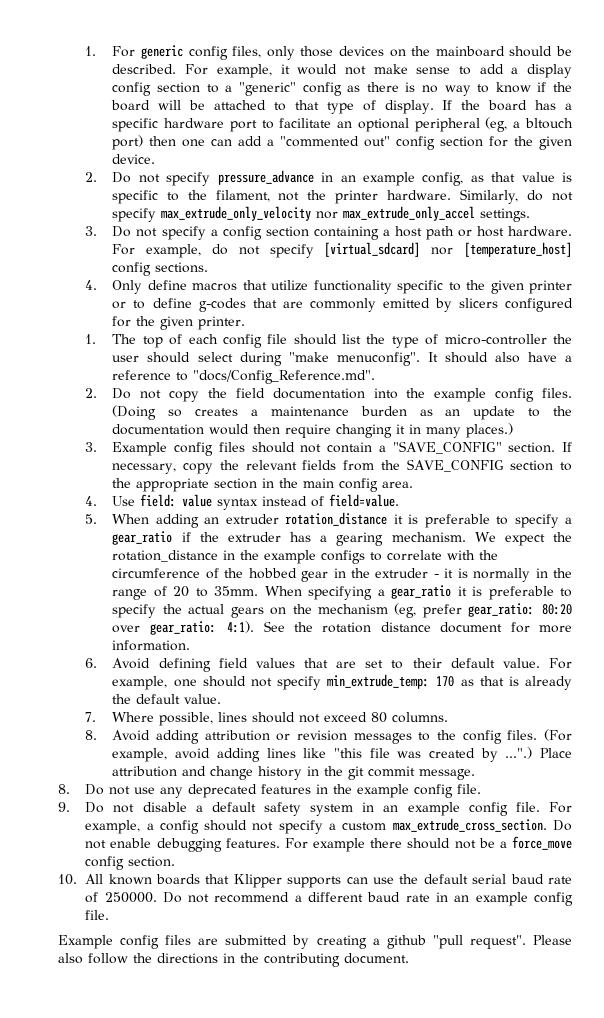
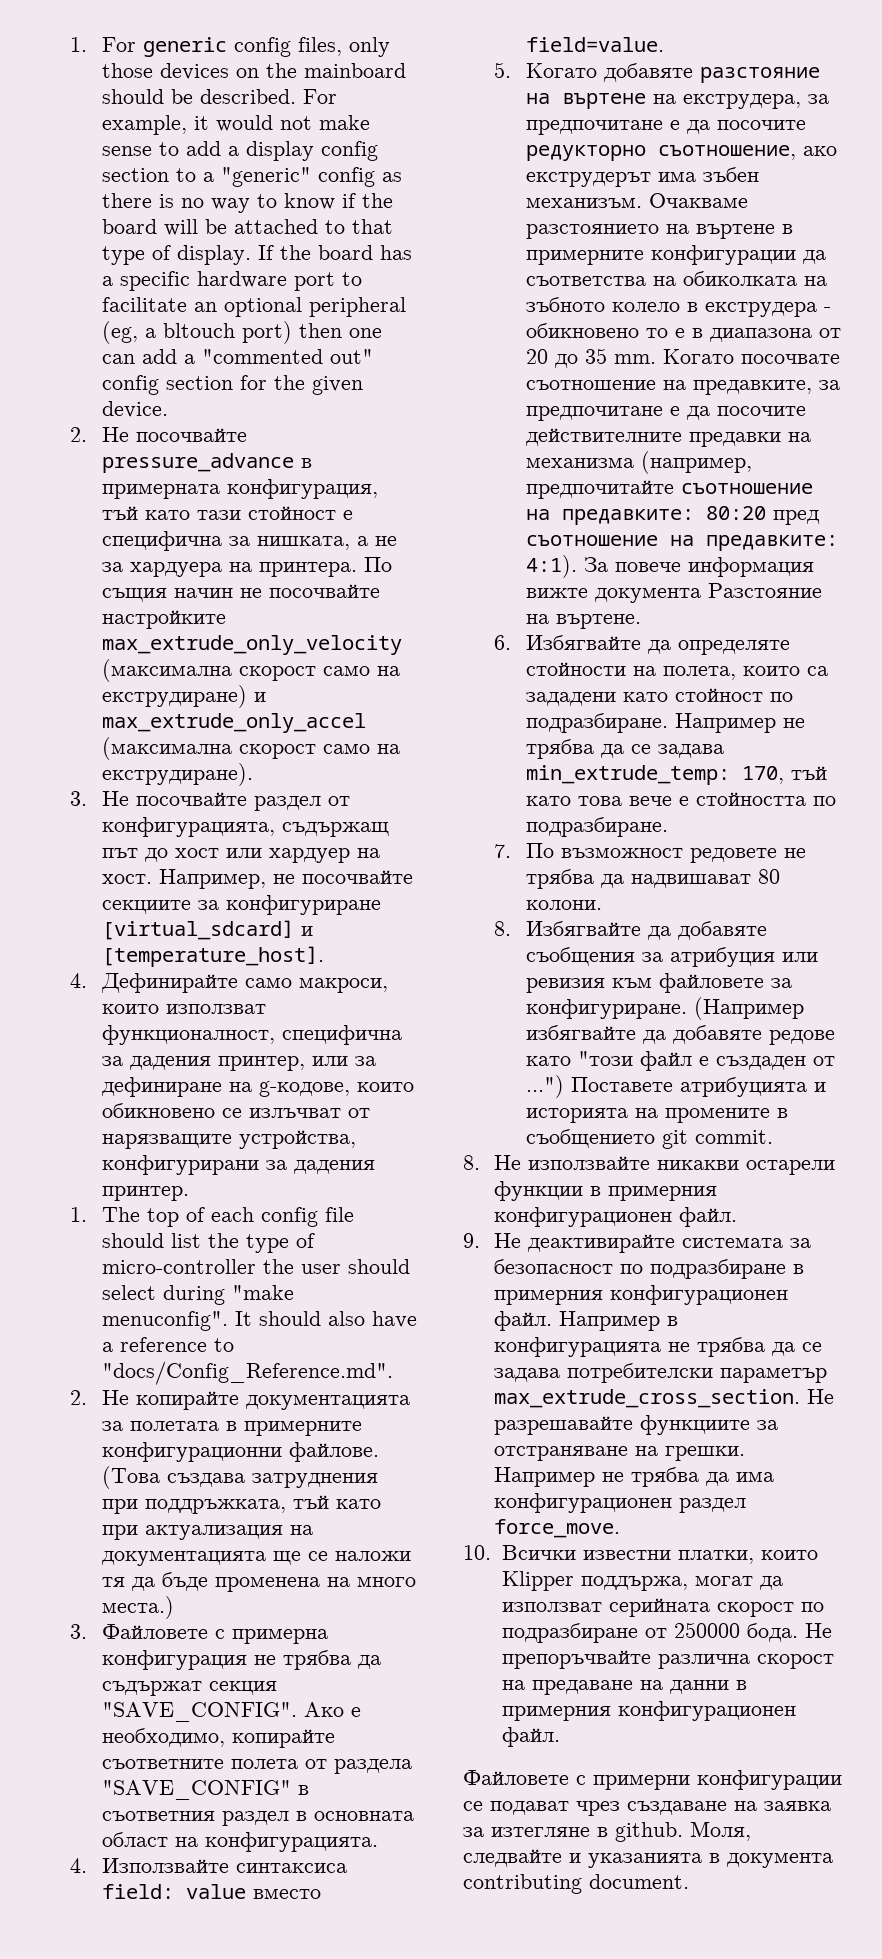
- 2. Do not specify pressure_advance in an example config, as that value is specific to the filament, not the printer hardware. Similarly, do not specify max_extrude_only_velocity nor max_extrude_only_accel settings.
- 3. Do not specify a config section containing a host path or host hardware. For example, do not specify [virtual_sdcard] nor [temperature_host] config sections.
- 4. Only define macros that utilize functionality specific to the given printer or to define g-codes that are commonly emitted by slicers configured for the given printer.
+ 2. Не посочвайте pressure_advance в примерната конфигурация, тъй като тази стойност е специфична за нишката, а не за хардуера на принтера. По същия начин не посочвайте настройките max_extrude_only_velocity (максимална скорост само на екструдиране) и max_extrude_only_accel (максимална скорост само на екструдиране).
+ 3. Не посочвайте раздел от конфигурацията, съдържащ път до хост или хардуер на хост. Например, не посочвайте секциите за конфигуриране [virtual_sdcard] и [temperature_host].
+ 4. Дефинирайте само макроси, които използват функционалност, специфична за дадения принтер, или за дефиниране на g-кодове, които обикновено се излъчват от нарязващите устройства, конфигурирани за дадения принтер.
- 2. Do not copy the field documentation into the example config files. (Doing so creates a maintenance burden as an update to the documentation would then require changing it in many places.)
- 3. Example config files should not contain a "SAVE_CONFIG" section. If necessary, copy the relevant fields from the SAVE_CONFIG section to the appropriate section in the main config area.
- 4. Use field: value syntax instead of field=value.
- 5. When adding an extruder rotation_distance it is preferable to specify a gear_ratio if the extruder has a gearing mechanism. We expect the rotation_distance in the example configs to correlate with the circumference of the hobbed gear in the extruder - it is normally in the range of 20 to 35mm. When specifying a gear_ratio it is preferable to specify the actual gears on the mechanism (eg, prefer gear_ratio: 80:20 over gear_ratio: 4:1). See the rotation distance document for more information.
- 6. Avoid defining field values that are set to their default value. For example, one should not specify min_extrude_temp: 170 as that is already the default value.
- 7. Where possible, lines should not exceed 80 columns.
- 8. Avoid adding attribution or revision messages to the config files. (For example, avoid adding lines like "this file was created by ...".) Place attribution and change history in the git commit message.
- 8. Do not use any deprecated features in the example config file.
- 9. Do not disable a default safety system in an example config file. For example, a config should not specify a custom max_extrude_cross_section. Do not enable debugging features. For example there should not be a force_move config section.
- 10. All known boards that Klipper supports can use the default serial baud rate of 250000. Do not recommend a different baud rate in an example config file.
- Example config files are submitted by creating a github "pull request". Please also follow the directions in the contributing document.
+ 2. Не копирайте документацията за полетата в примерните конфигурационни файлове. (Това създава затруднения при поддръжката, тъй като при актуализация на документацията ще се наложи тя да бъде променена на много места.)
+ 3. Файловете с примерна конфигурация не трябва да съдържат секция "SAVE_CONFIG". Ако е необходимо, копирайте съответните полета от раздела "SAVE_CONFIG" в съответния раздел в основната област на конфигурацията.
+ 4. Използвайте синтаксиса field: value вместо field=value.
+ 5. Когато добавяте разстояние на въртене на екструдера, за предпочитане е да посочите редукторно съотношение, ако екструдерът има зъбен механизъм. Очакваме разстоянието на въртене в примерните конфигурации да съответства на обиколката на зъбното колело в екструдера - обикновено то е в диапазона от 20 до 35 mm. Когато посочвате съотношение на предавките, за предпочитане е да посочите действителните предавки на механизма (например, предпочитайте съотношение на предавките: 80:20 пред съотношение на предавките: 4:1). За повече информация вижте документа Разстояние на въртене.
+ 6. Избягвайте да определяте стойности на полета, които са зададени като стойност по подразбиране. Например не трябва да се задава min_extrude_temp: 170, тъй като това вече е стойността по подразбиране.
+ 7. По възможност редовете не трябва да надвишават 80 колони.
+ 8. Избягвайте да добавяте съобщения за атрибуция или ревизия към файловете за конфигуриране. (Например избягвайте да добавяте редове като "този файл е създаден от ...") Поставете атрибуцията и историята на промените в съобщението git commit.
+ 8. Не използвайте никакви остарели функции в примерния конфигурационен файл.
+ 9. Не деактивирайте системата за безопасност по подразбиране в примерния конфигурационен файл. Например в конфигурацията не трябва да се задава потребителски параметър max_extrude_cross_section. Не разрешавайте функциите за отстраняване на грешки. Например не трябва да има конфигурационен раздел force_move.
+ 10. Всички известни платки, които Klipper поддържа, могат да използват серийната скорост по подразбиране от 250000 бода. Не препоръчвайте различна скорост на предаване на данни в примерния конфигурационен файл.
+ Файловете с примерни конфигурации се подават чрез създаване на заявка за изтегляне в github. Моля, следвайте и указанията в документа contributing document.

